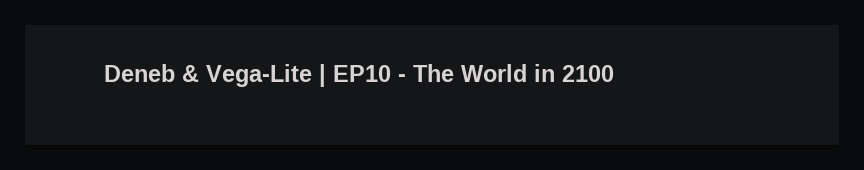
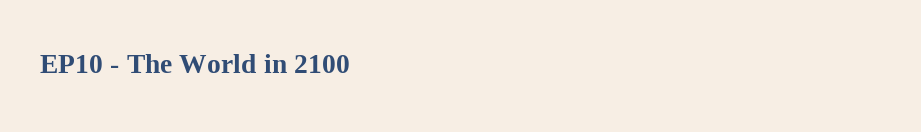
- Deneb & Vega-Lite | EP10 - The World in 2100
+ EP10 - The World in 2100

